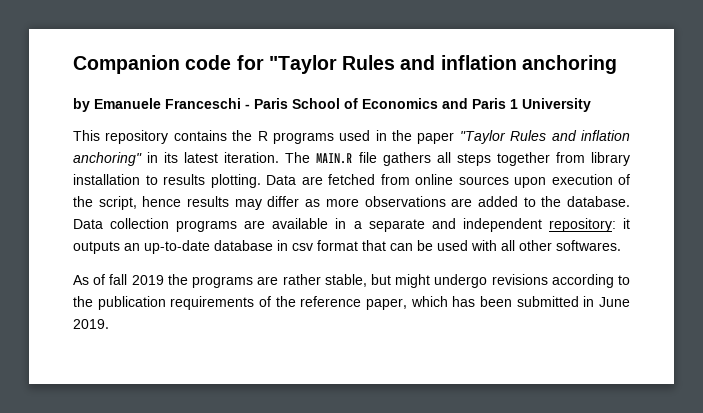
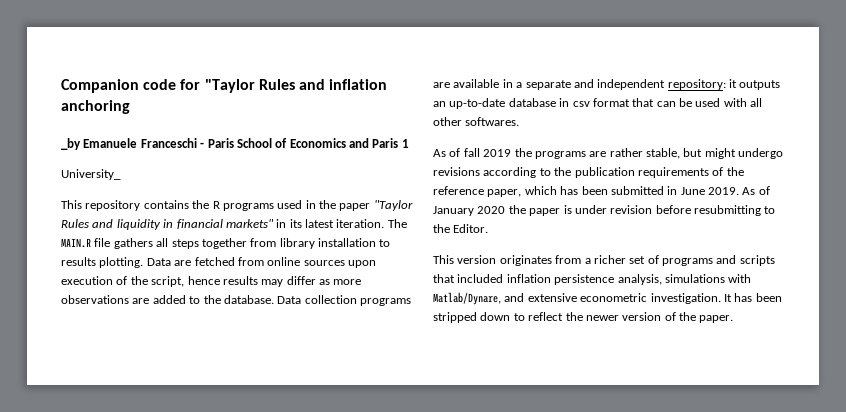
- by Emanuele Franceschi - Paris School of Economics and Paris 1 University
+ _by Emanuele Franceschi - Paris School of Economics and Paris 1
+ University_
- This repository contains the R programs used in the paper "Taylor Rules and inflation anchoring" in its latest iteration.
+ This repository contains the R programs used in the paper "Taylor Rules and liquidity in financial markets" in its latest iteration.
+ As of January 2020 the paper is under revision before resubmitting to the Editor.
+ This version originates from a richer set of programs and scripts that included inflation persistence analysis, simulations with Matlab/Dynare, and extensive econometric investigation. It has been stripped down to reflect the newer version of the paper.

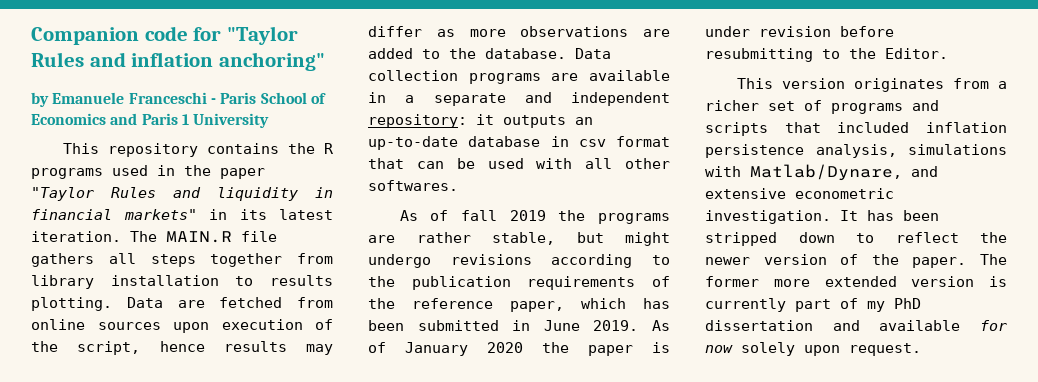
- Companion code for "Taylor Rules and inflation anchoring
- _by Emanuele Franceschi - Paris School of Economics and Paris 1
- University_
+ Companion code for "Taylor Rules and inflation anchoring"
+ by Emanuele Franceschi - Paris School of Economics and Paris 1 University
+ The former more extended version is currently part of my PhD dissertation and available for now solely upon request.

